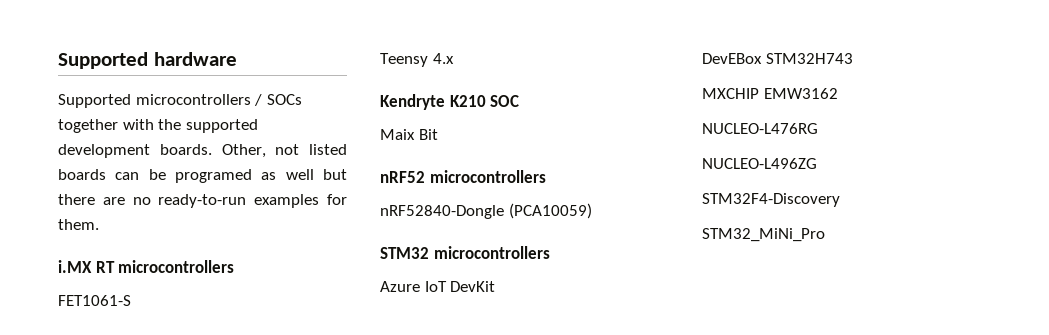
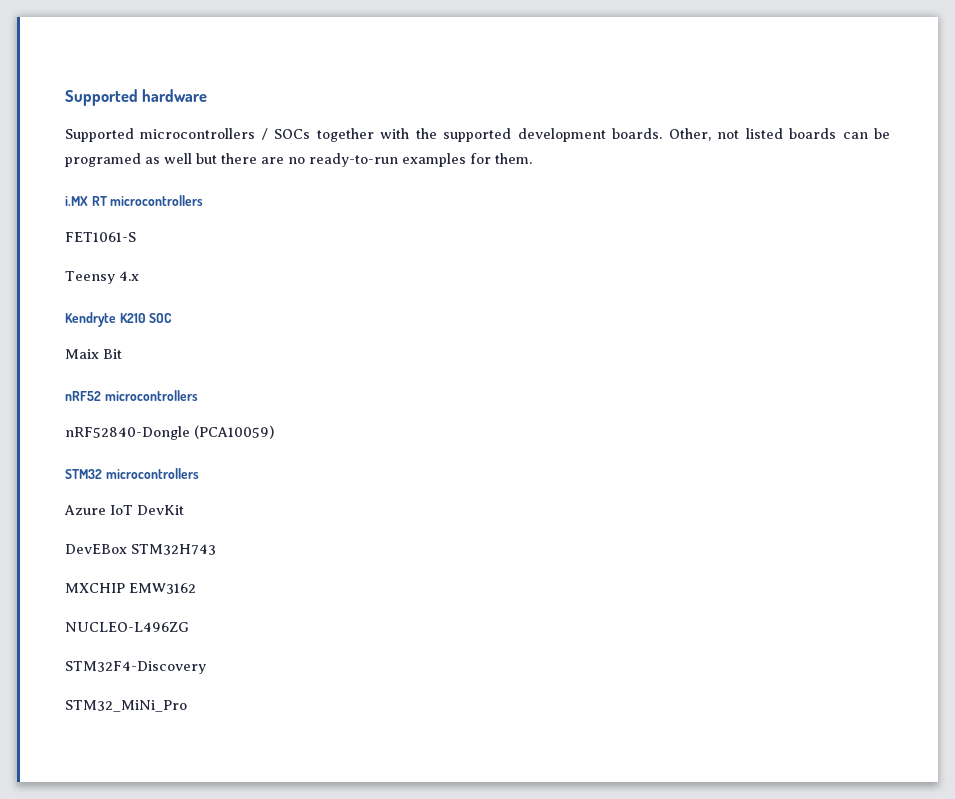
- NUCLEO-L476RG

